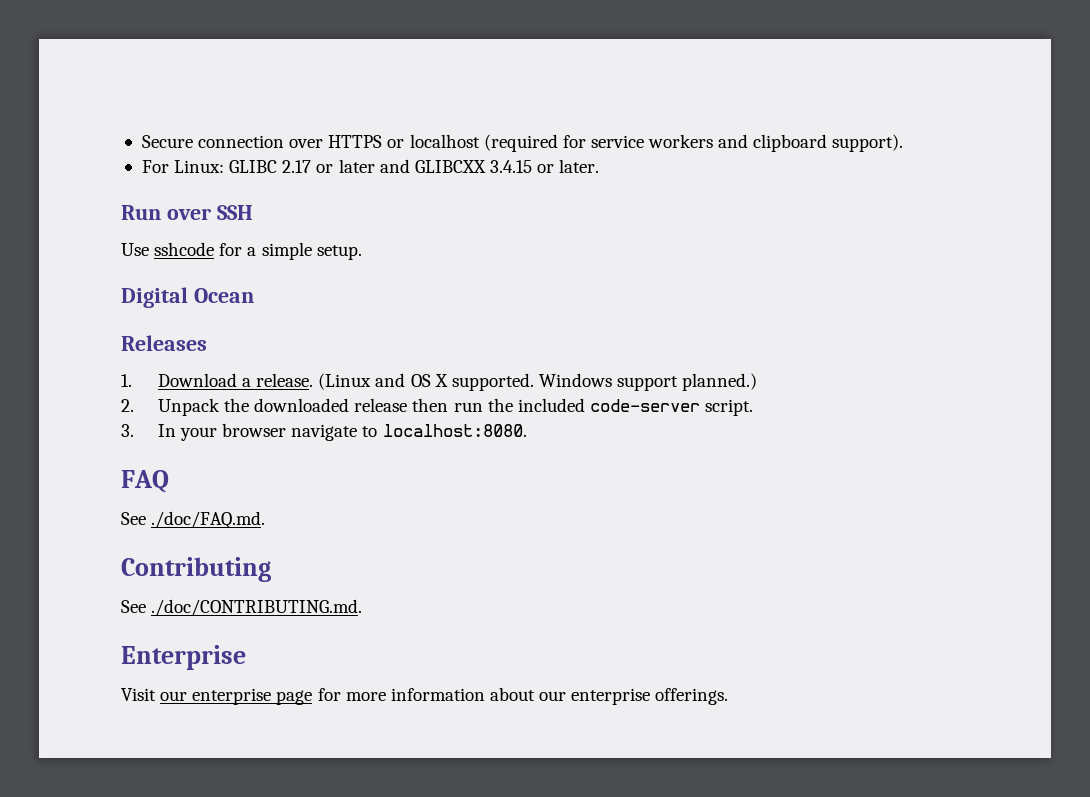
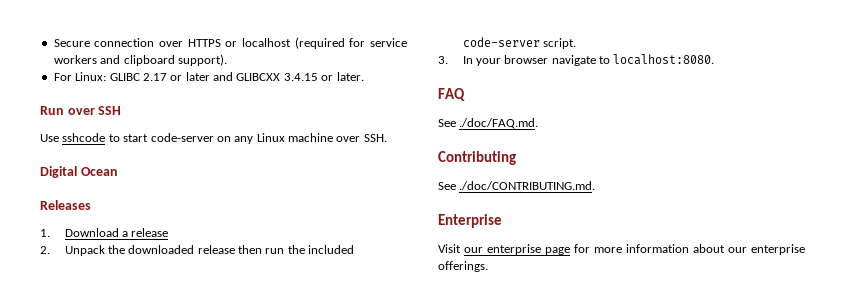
- Use sshcode for a simple setup.
+ Use sshcode to start code-server on any Linux machine over SSH.
- 1. Download a release. (Linux and OS X supported. Windows support planned.)
+ 1. Download a release

